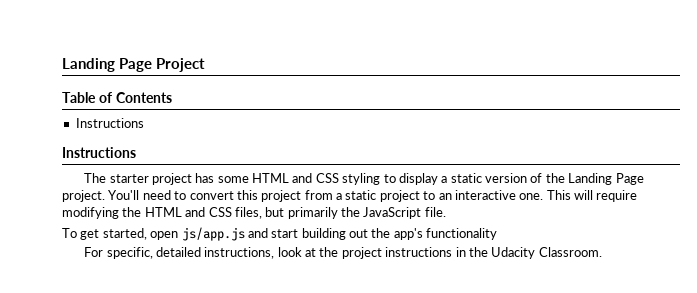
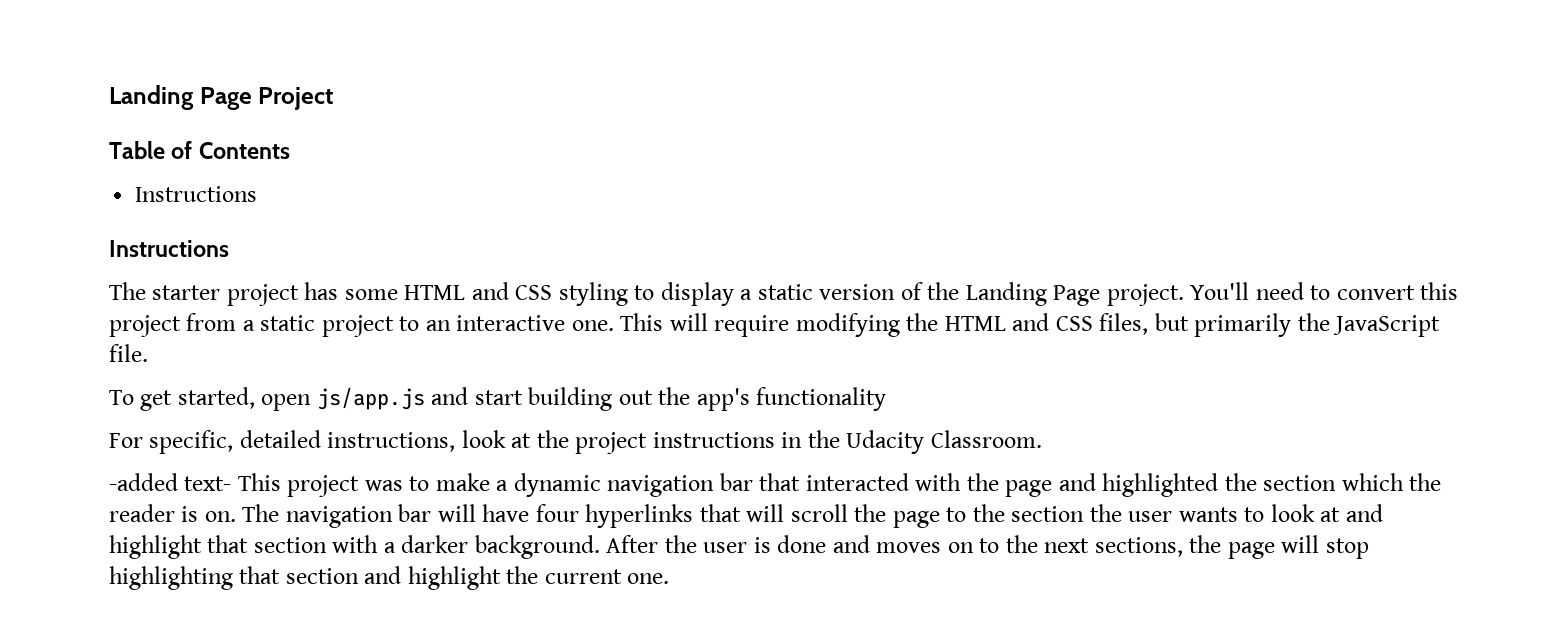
+ -added text- This project was to make a dynamic navigation bar that interacted with the page and highlighted the section which the reader is on. The navigation bar will have four hyperlinks that will scroll the page to the section the user wants to look at and highlight that section with a darker background. After the user is done and moves on to the next sections, the page will stop highlighting that section and highlight the current one.

